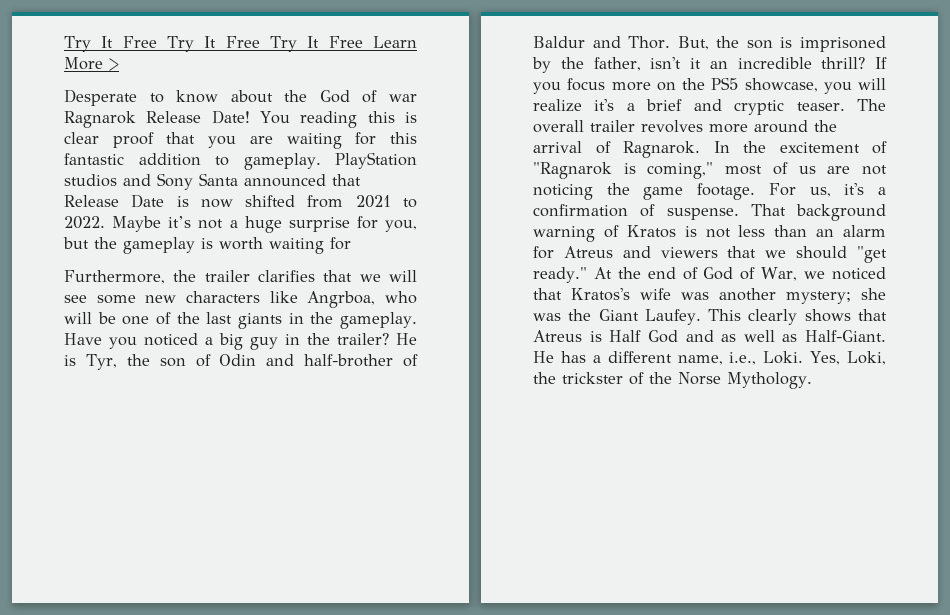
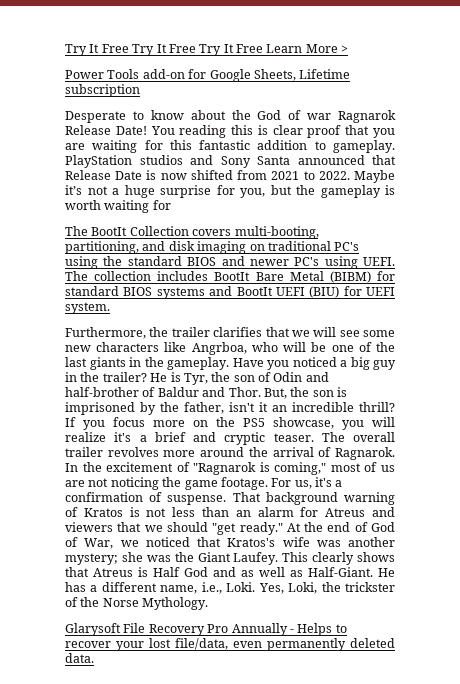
+ Power Tools add-on for Google Sheets, Lifetime subscription
+ The BootIt Collection covers multi-booting, partitioning, and disk imaging on traditional PC's using the standard BIOS and newer PC's using UEFI. The collection includes BootIt Bare Metal (BIBM) for standard BIOS systems and BootIt UEFI (BIU) for UEFI system.
+ Glarysoft File Recovery Pro Annually - Helps to recover your lost file/data, even permanently deleted data.

